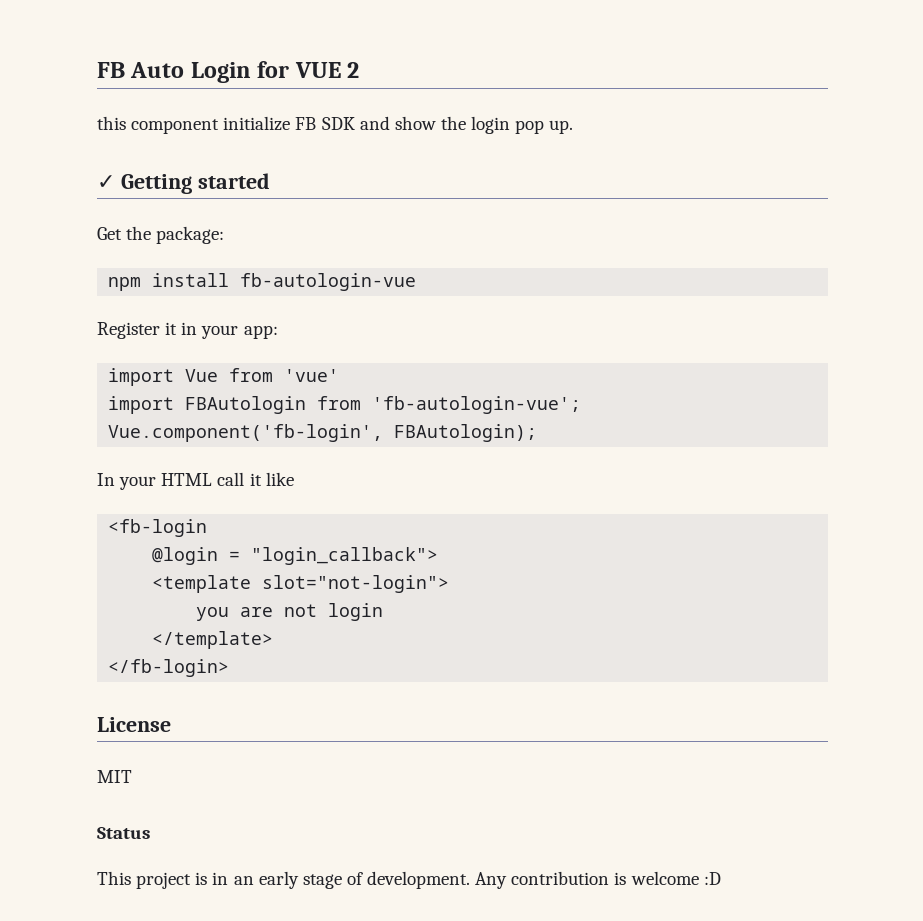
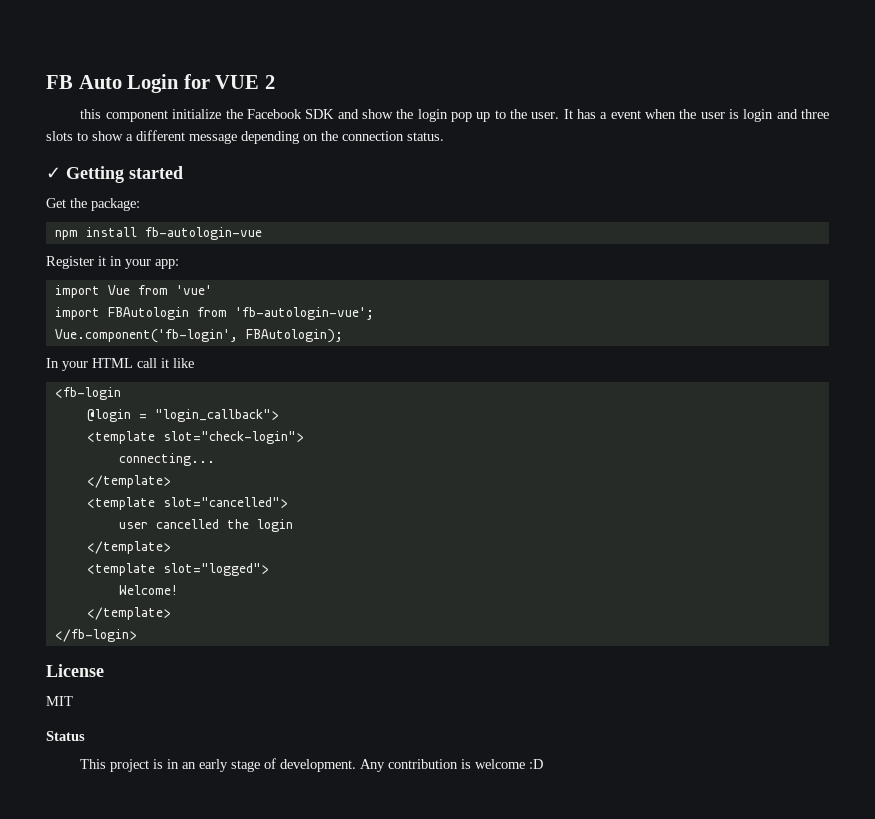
- this component initialize FB SDK and show the login pop up.
+ this component initialize the Facebook SDK and show the login pop up to the user. It has a event when the user is login and three slots to show a different message depending on the connection status.
- <template slot="not-login">
- you are not login
+ <template slot="check-login">
+ connecting...
+ </template>
+ <template slot="cancelled">
+ user cancelled the login
+ </template>
+ <template slot="logged">
+ Welcome!

